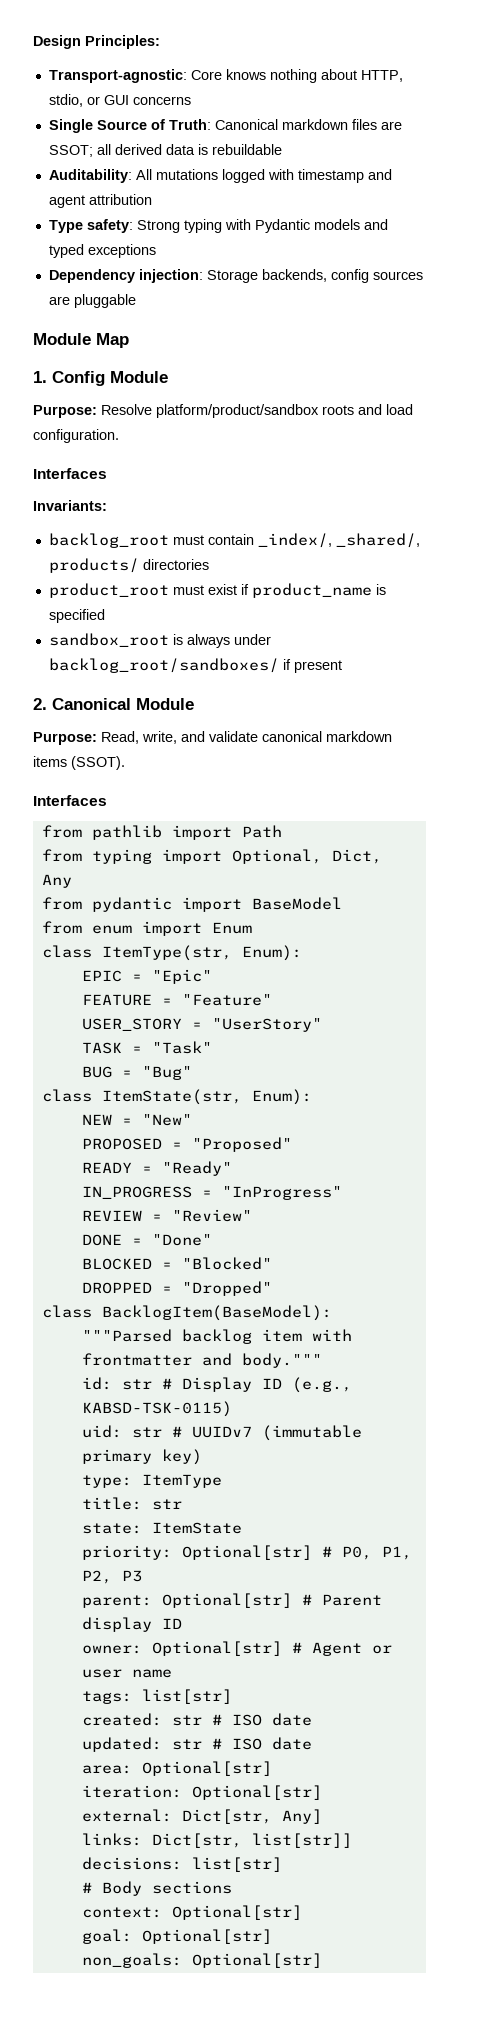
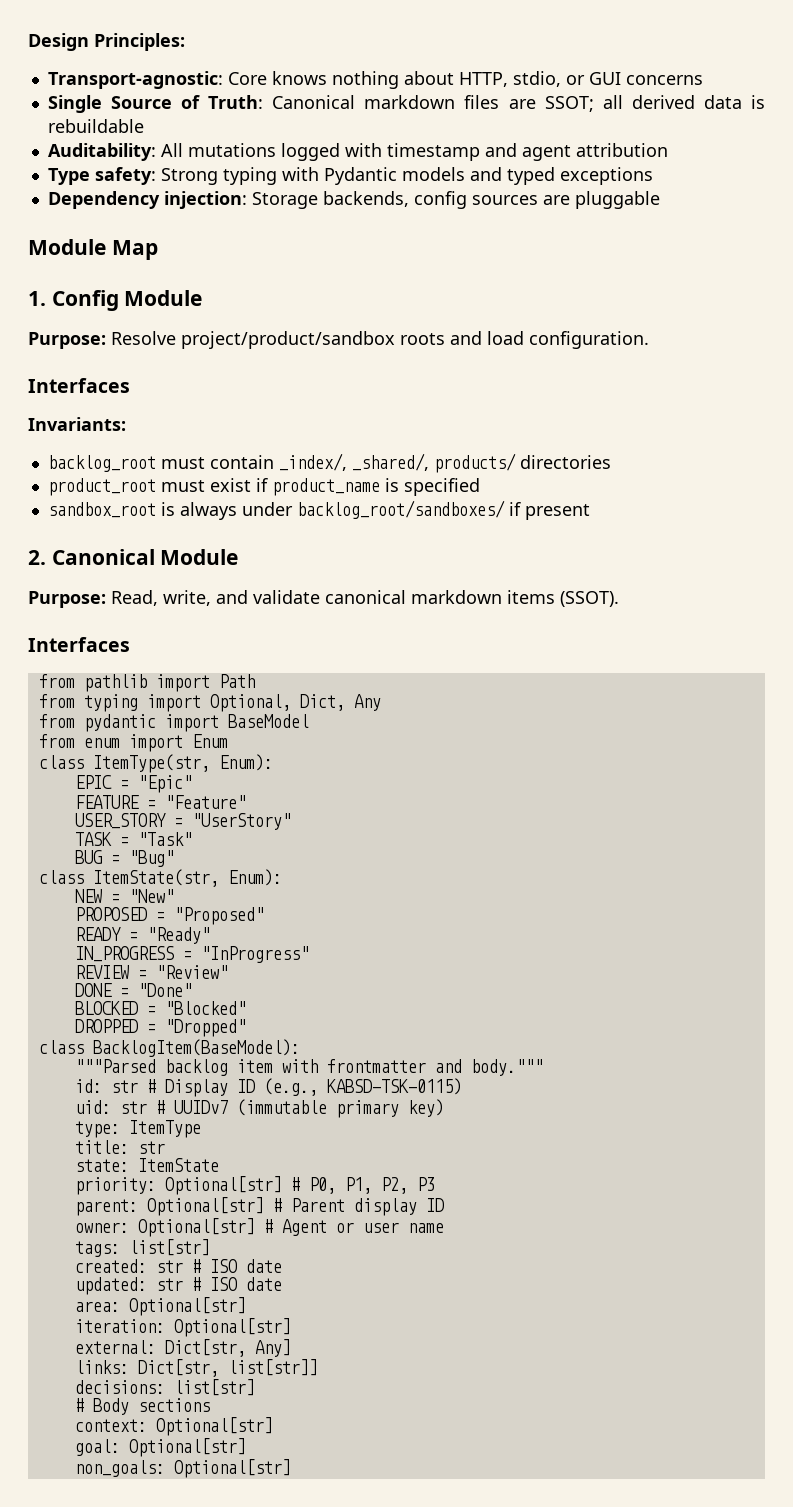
- Purpose: Resolve platform/product/sandbox roots and load configuration.
+ Purpose: Resolve project/product/sandbox roots and load configuration.

